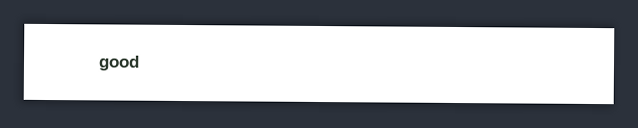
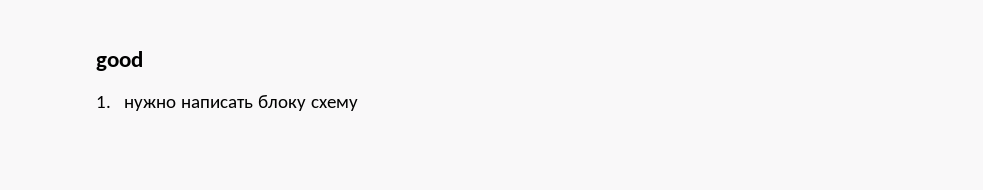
+ 1. нужно написать блоку схему

